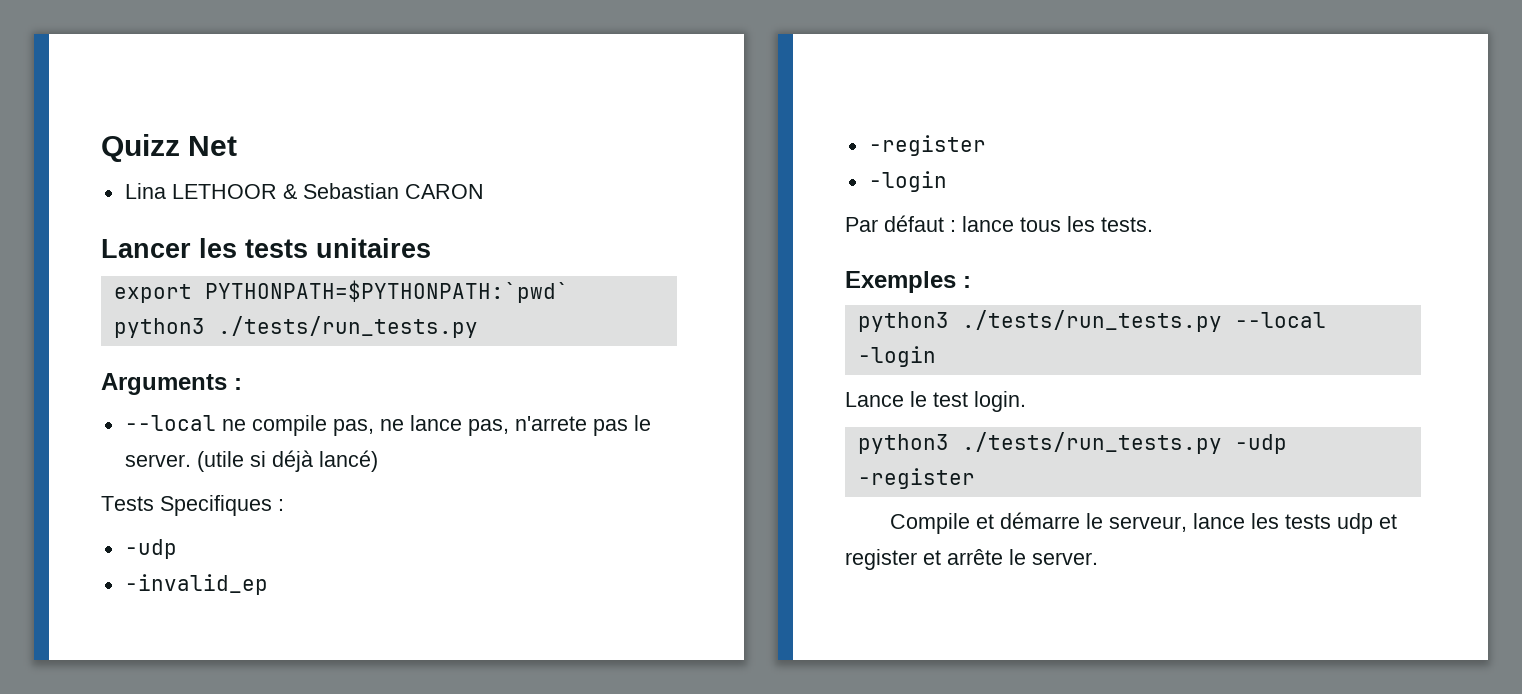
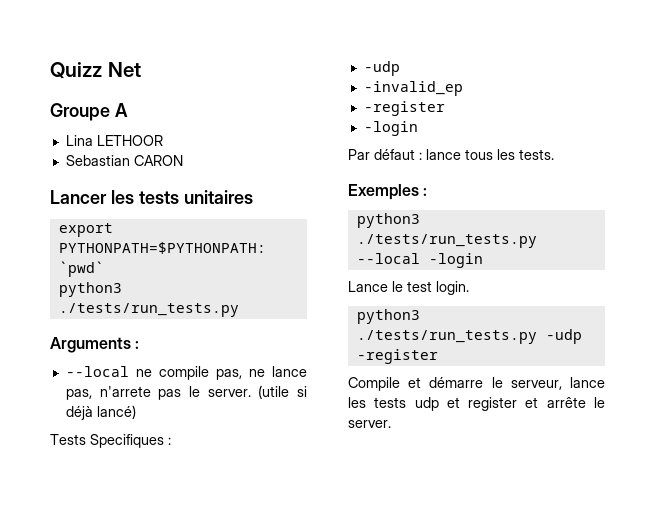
+ Groupe A
- Lina LETHOOR & Sebastian CARON
+ Lina LETHOOR
+ Sebastian CARON

